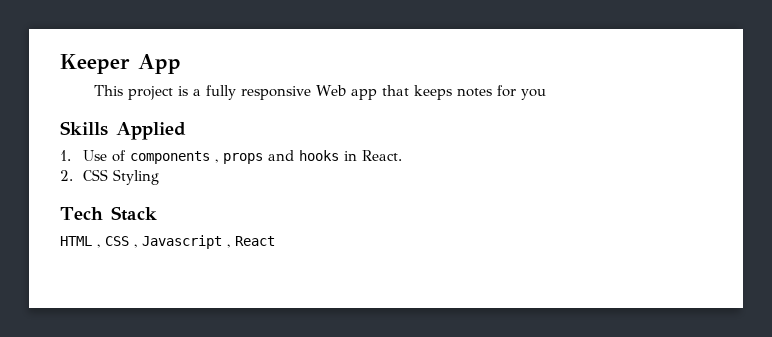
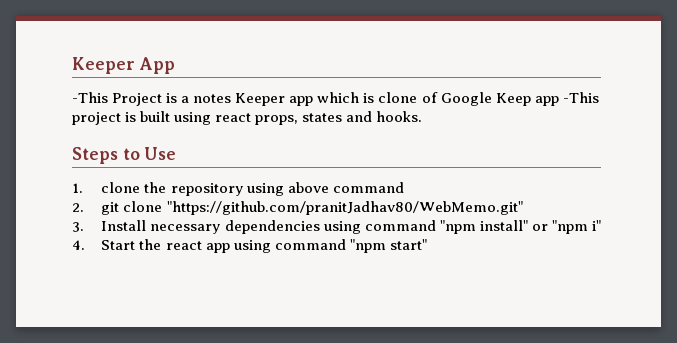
- This project is a fully responsive Web app that keeps notes for you
- Skills Applied
- 1. Use of components , props and hooks in React.
- 2. CSS Styling
- Tech Stack
- HTML , CSS , Javascript , React
+ -This Project is a notes Keeper app which is clone of Google Keep app -This project is built using react props, states and hooks.
+ Steps to Use
+ 1. clone the repository using above command
+ 2. git clone "https://github.com/pranitJadhav80/WebMemo.git"
+ 3. Install necessary dependencies using command "npm install" or "npm i"
+ 4. Start the react app using command "npm start"

